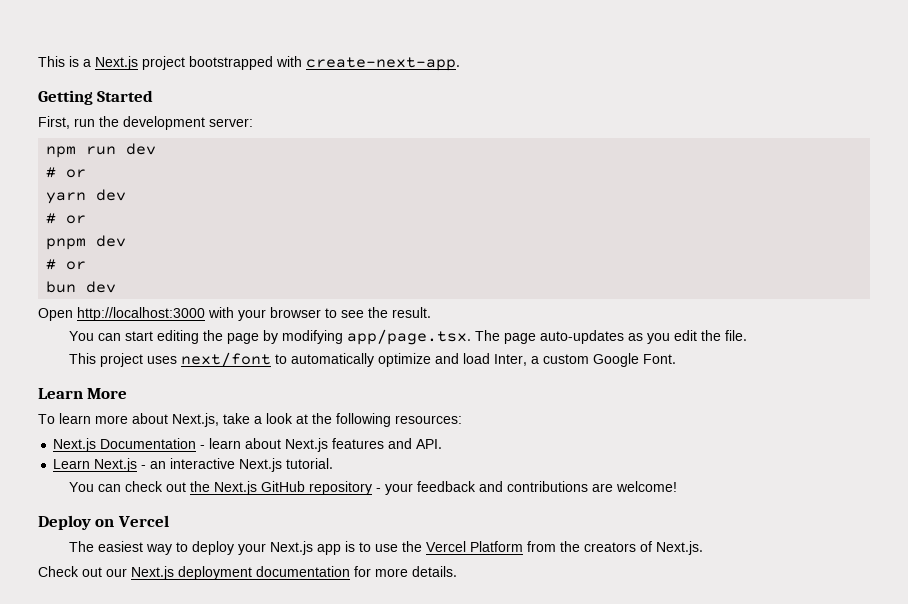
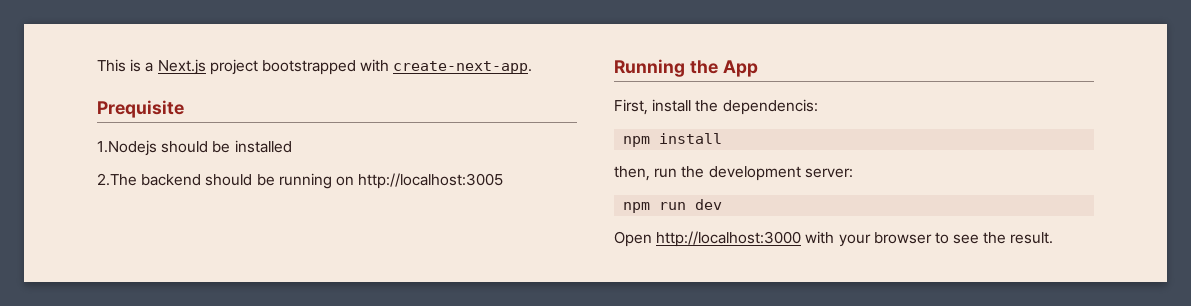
- Getting Started
- First, run the development server:
+ Prequisite
+ 1.Nodejs should be installed
+ 2.The backend should be running on http://localhost:3005
+ Running the App
+ First, install the dependencis:
+ npm install
+ then, run the development server:
  npm run dev
- # or
- yarn dev
- # or
- pnpm dev
- # or
- bun dev
- You can start editing the page by modifying app/page.tsx. The page auto-updates as you edit the file.
- This project uses next/font to automatically optimize and load Inter, a custom Google Font.
- Learn More
- To learn more about Next.js, take a look at the following resources:
- Next.js Documentation - learn about Next.js features and API.
- Learn Next.js - an interactive Next.js tutorial.
- You can check out the Next.js GitHub repository - your feedback and contributions are welcome!
- Deploy on Vercel
- The easiest way to deploy your Next.js app is to use the Vercel Platform from the creators of Next.js.
- Check out our Next.js deployment documentation for more details.

